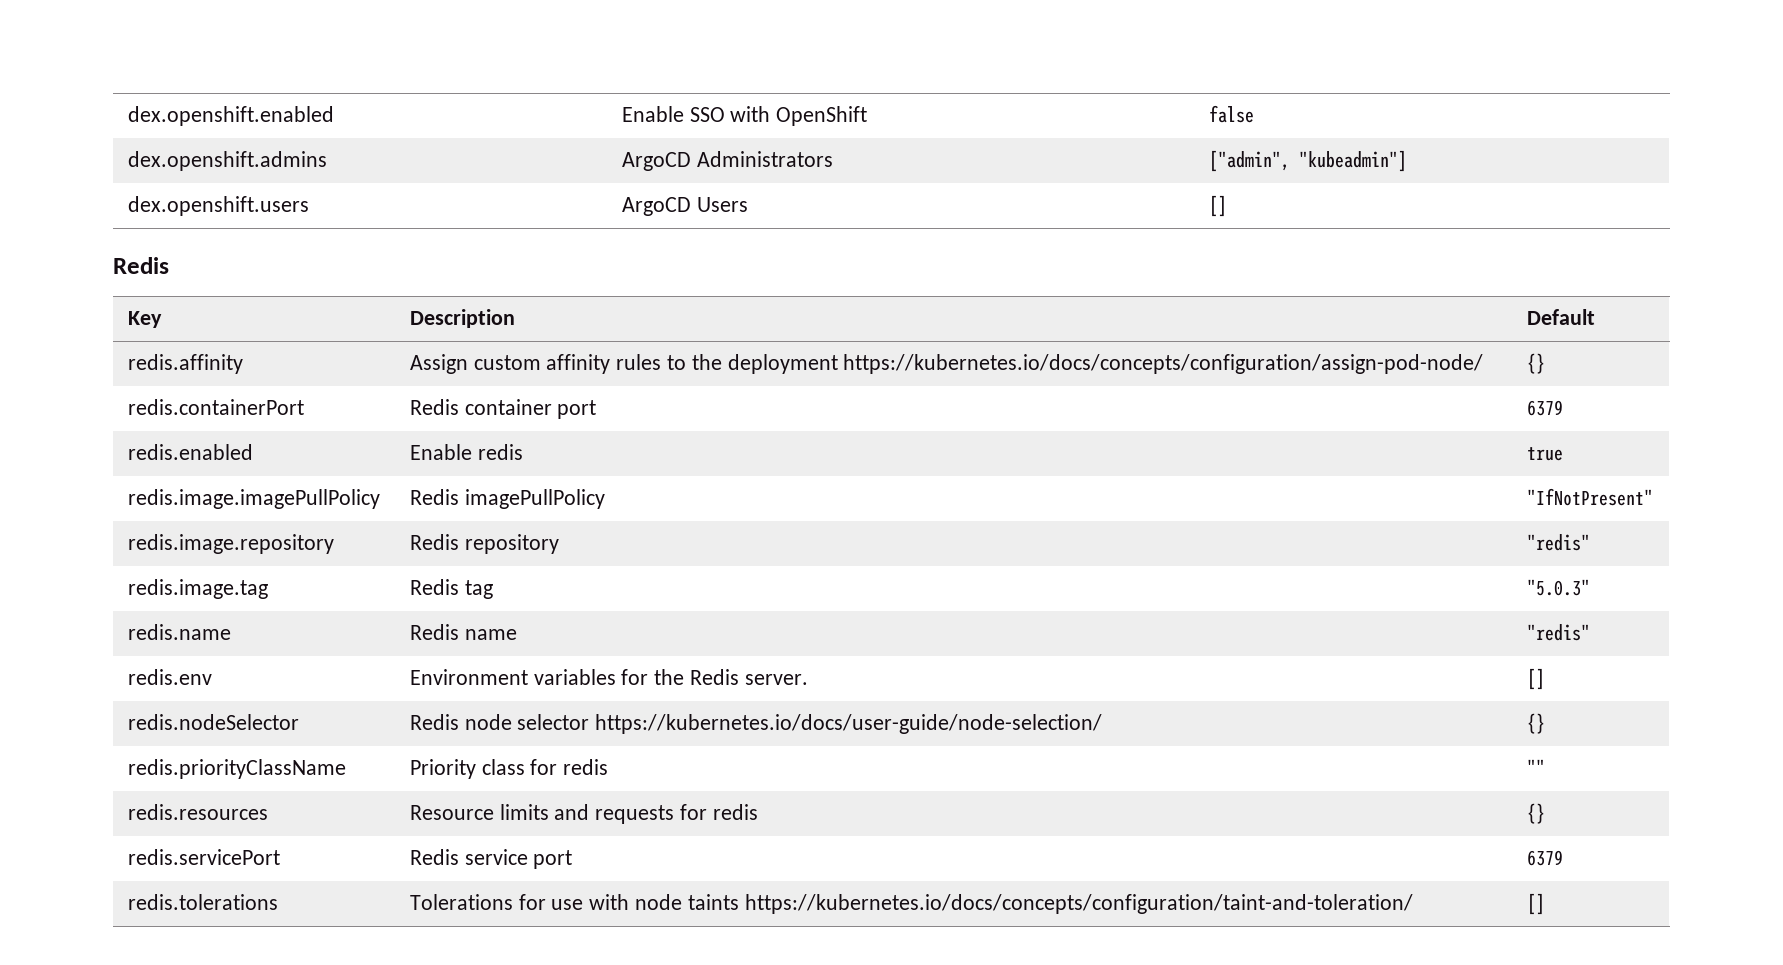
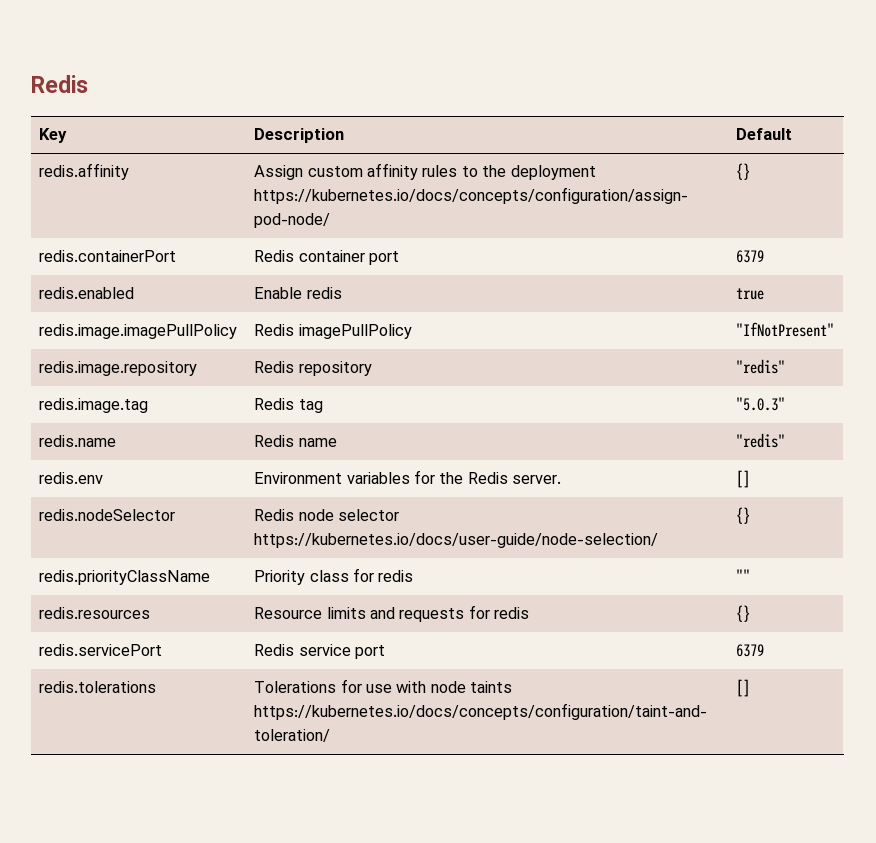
- dex.openshift.enabled | Enable SSO with OpenShift | false
- dex.openshift.admins | ArgoCD Administrators | ["admin", "kubeadmin"]
- dex.openshift.users | ArgoCD Users | []

